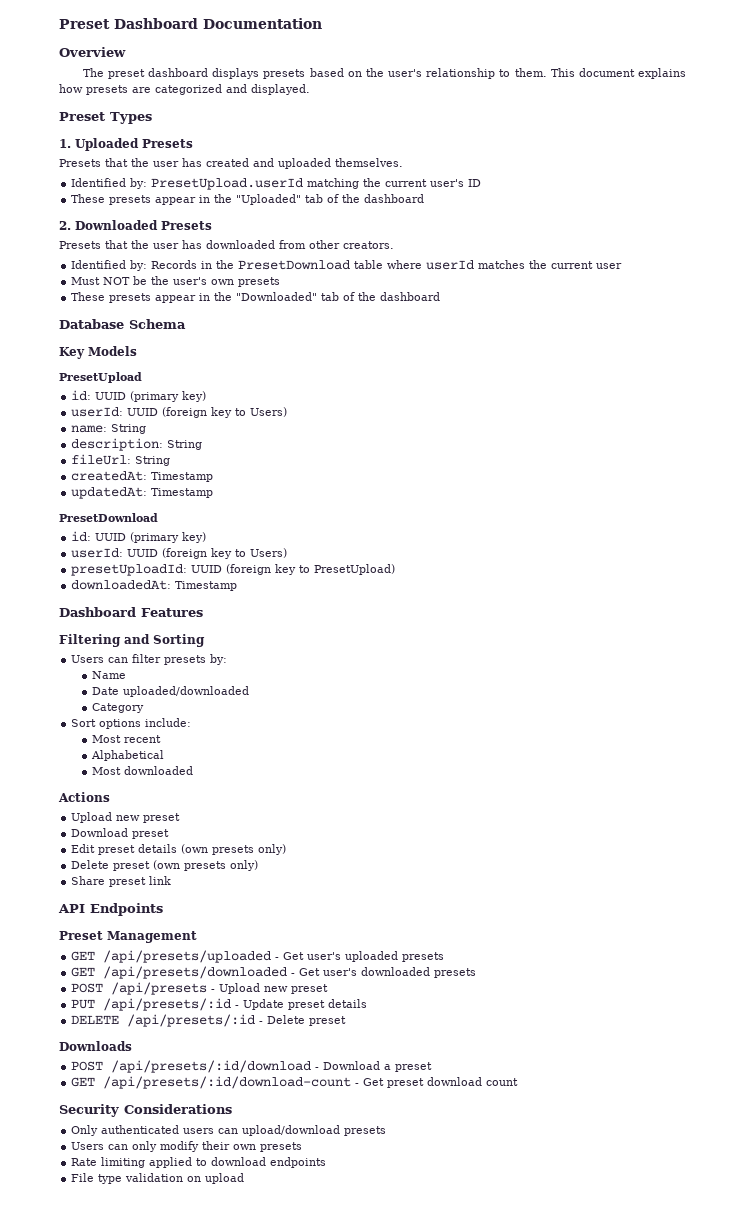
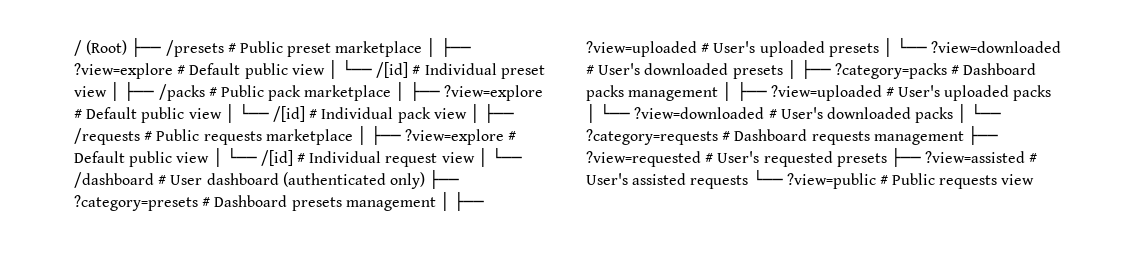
- Preset Dashboard Documentation
- Overview
- The preset dashboard displays presets based on the user's relationship to them. This document explains how presets are categorized and displayed.
- Preset Types
- 1. Uploaded Presets
- Presets that the user has created and uploaded themselves.
- Identified by: PresetUpload.userId matching the current user's ID
- These presets appear in the "Uploaded" tab of the dashboard
- 2. Downloaded Presets
- Presets that the user has downloaded from other creators.
- Identified by: Records in the PresetDownload table where userId matches the current user
- Must NOT be the user's own presets
- These presets appear in the "Downloaded" tab of the dashboard
- Database Schema
- Key Models
- PresetUpload
- id: UUID (primary key)
- userId: UUID (foreign key to Users)
- name: String
- description: String
- fileUrl: String
- createdAt: Timestamp
- updatedAt: Timestamp
- PresetDownload
- id: UUID (primary key)
- userId: UUID (foreign key to Users)
- presetUploadId: UUID (foreign key to PresetUpload)
- downloadedAt: Timestamp
- Dashboard Features
- Filtering and Sorting
- Users can filter presets by:
- Name
- Date uploaded/downloaded
- Category
- Sort options include:
- Most recent
- Alphabetical
- Most downloaded
- Actions
- Upload new preset
- Download preset
- Edit preset details (own presets only)
- Delete preset (own presets only)
- Share preset link
- API Endpoints
- Preset Management
- GET /api/presets/uploaded - Get user's uploaded presets
- GET /api/presets/downloaded - Get user's downloaded presets
- POST /api/presets - Upload new preset
- PUT /api/presets/:id - Update preset details
- DELETE /api/presets/:id - Delete preset
- Downloads
- POST /api/presets/:id/download - Download a preset
- GET /api/presets/:id/download-count - Get preset download count
- Security Considerations
- Only authenticated users can upload/download presets
- Users can only modify their own presets
- Rate limiting applied to download endpoints
- File type validation on upload
+ / (Root) ├── /presets # Public preset marketplace │ ├── ?view=explore # Default public view │ └── /[id] # Individual preset view │ ├── /packs # Public pack marketplace │ ├── ?view=explore # Default public view │ └── /[id] # Individual pack view │ ├── /requests # Public requests marketplace │ ├── ?view=explore # Default public view │ └── /[id] # Individual request view │ └── /dashboard # User dashboard (authenticated only) ├── ?category=presets # Dashboard presets management │ ├── ?view=uploaded # User's uploaded presets │ └── ?view=downloaded # User's downloaded presets │ ├── ?category=packs # Dashboard packs management │ ├── ?view=uploaded # User's uploaded packs │ └── ?view=downloaded # User's downloaded packs │ └── ?category=requests # Dashboard requests management ├── ?view=requested # User's requested presets ├── ?view=assisted # User's assisted requests └── ?view=public # Public requests view

